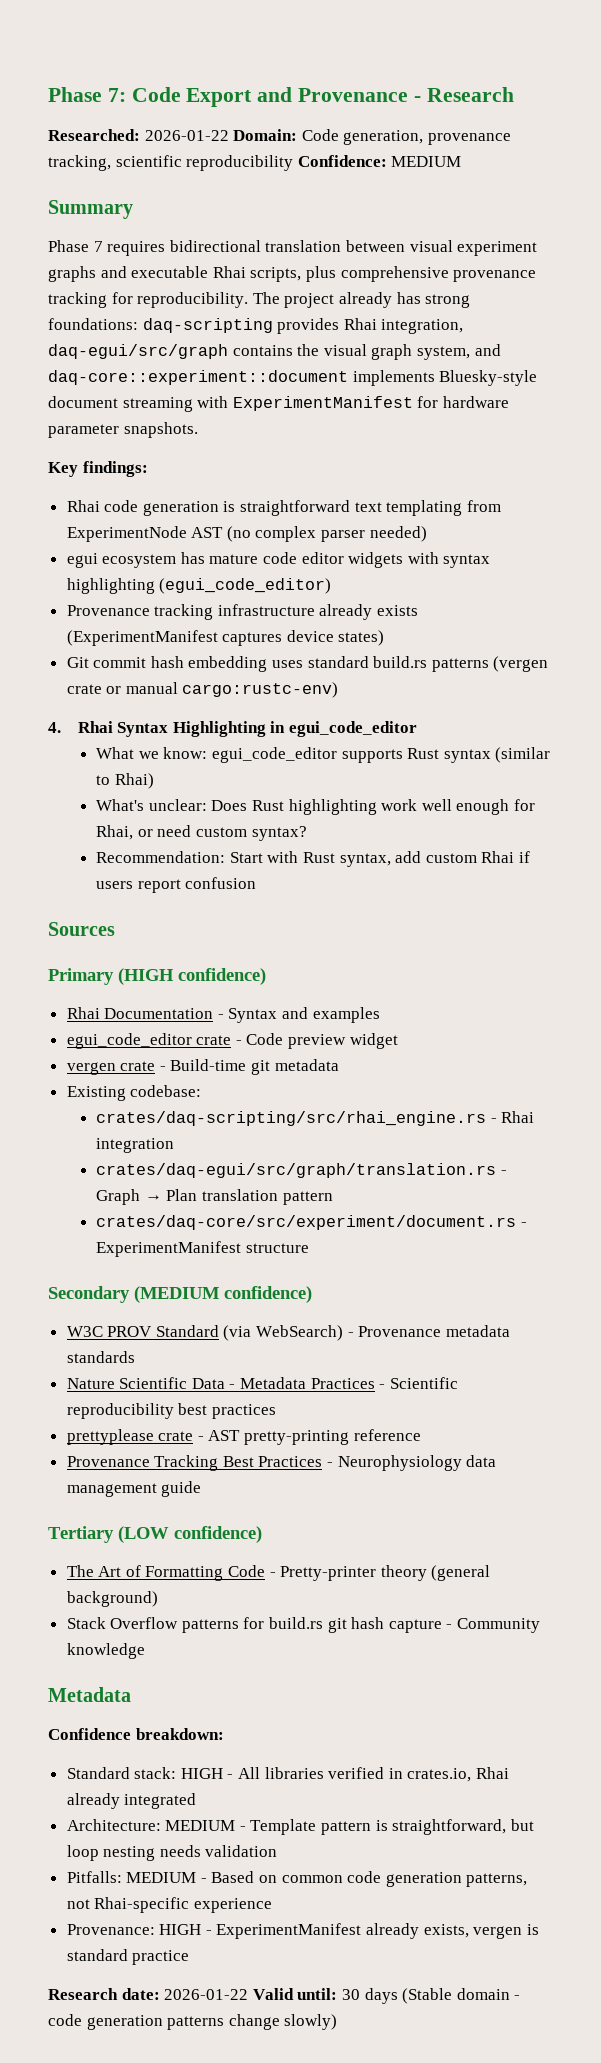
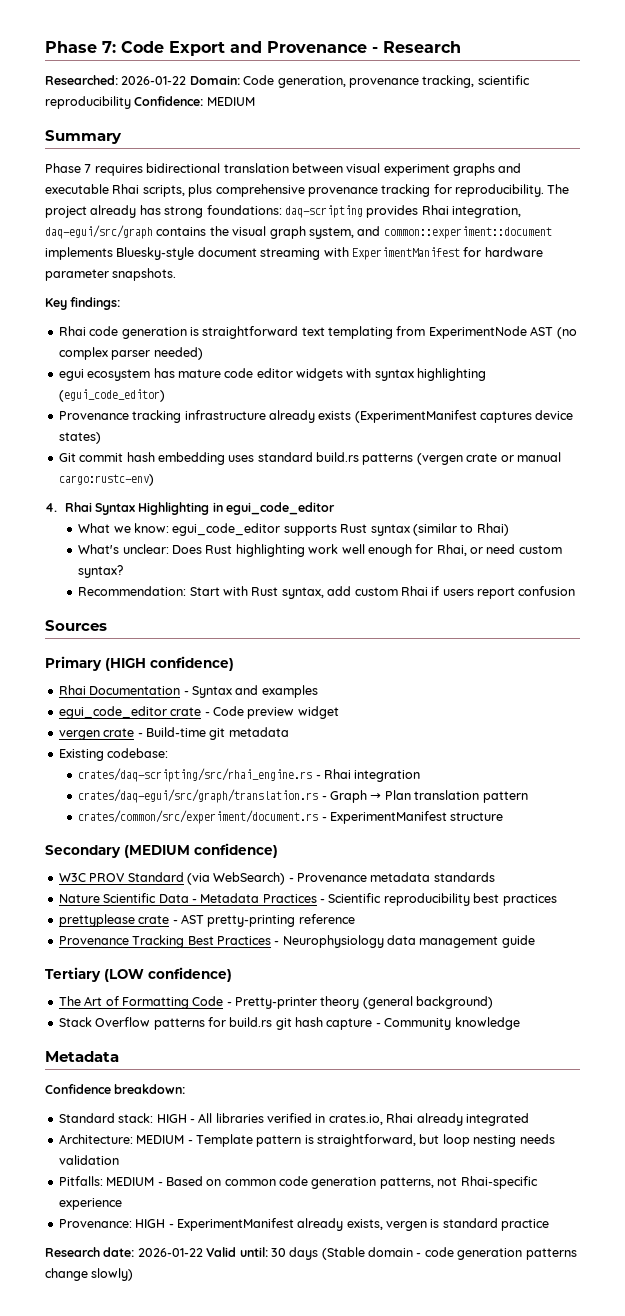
- The project already has strong foundations: daq-scripting provides Rhai integration, daq-egui/src/graph contains the visual graph system, and daq-core::experiment::document implements Bluesky-style document streaming with ExperimentManifest for hardware parameter snapshots.
+ The project already has strong foundations: daq-scripting provides Rhai integration, daq-egui/src/graph contains the visual graph system, and common::experiment::document implements Bluesky-style document streaming with ExperimentManifest for hardware parameter snapshots.
- crates/daq-core/src/experiment/document.rs - ExperimentManifest structure
+ crates/common/src/experiment/document.rs - ExperimentManifest structure

